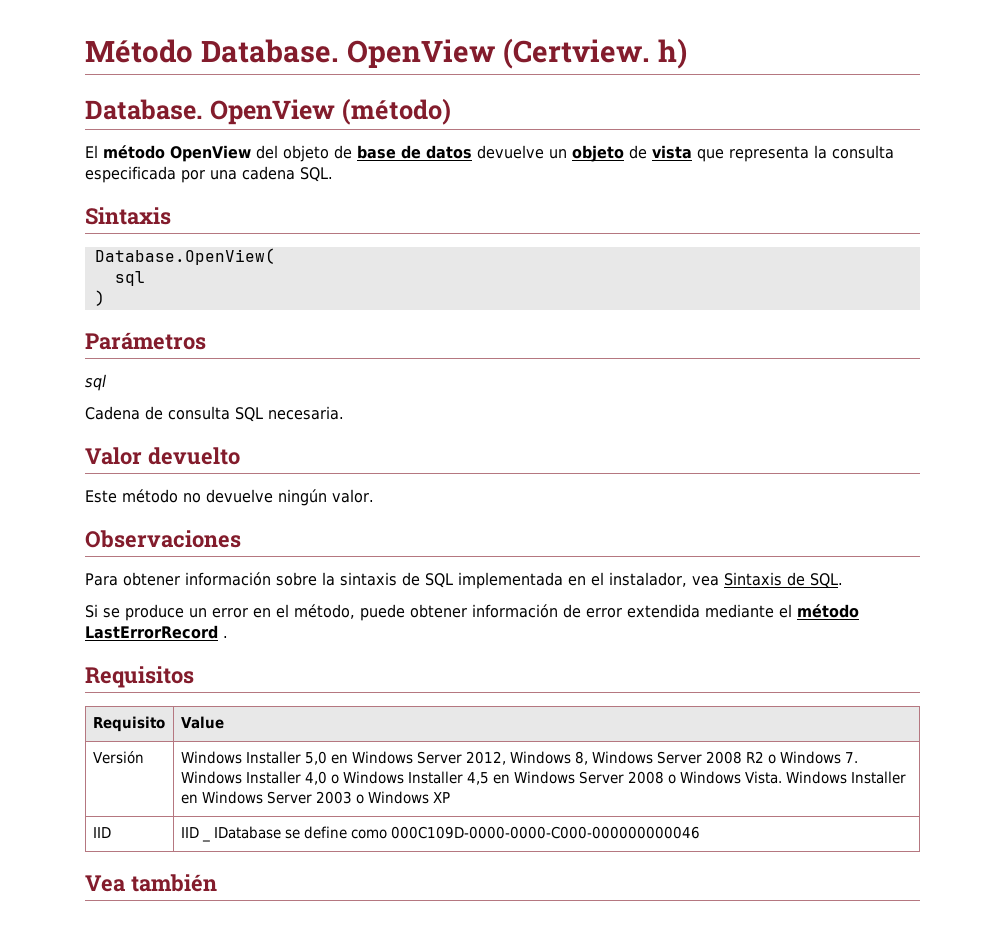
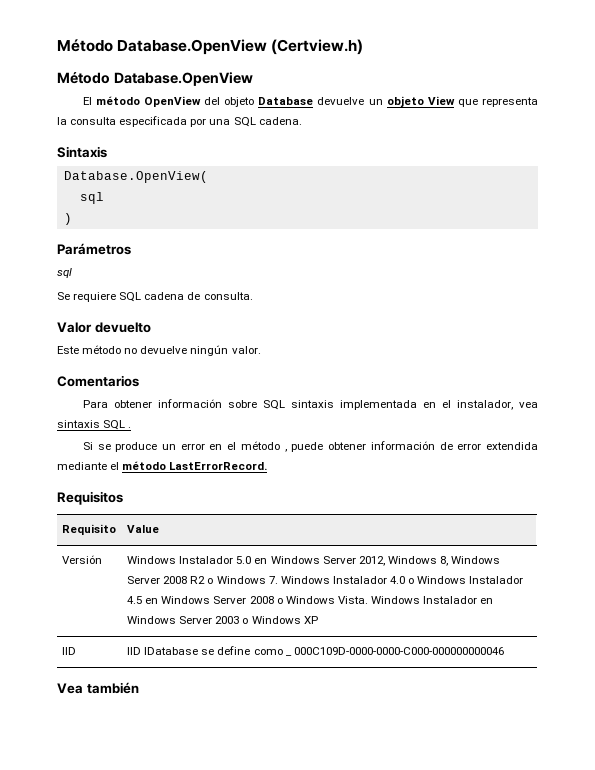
- Método Database. OpenView (Certview. h)
- Database. OpenView (método)
+ Método Database.OpenView (Certview.h)
+ Método Database.OpenView
- El método OpenView del objeto de base de datos devuelve un objeto de vista que representa la consulta especificada por una cadena SQL.
+ El método OpenView del objeto Database devuelve un objeto View que representa la consulta especificada por una SQL cadena.
- Cadena de consulta SQL necesaria.
+ Se requiere SQL cadena de consulta.
- Observaciones
+ Comentarios
- Para obtener información sobre la sintaxis de SQL implementada en el instalador, vea Sintaxis de SQL.
+ Para obtener información sobre SQL sintaxis implementada en el instalador, vea sintaxis SQL .
- Si se produce un error en el método, puede obtener información de error extendida mediante el método LastErrorRecord .
+ Si se produce un error en el método , puede obtener información de error extendida mediante el método LastErrorRecord.
- Versión | Windows Installer 5,0 en Windows Server 2012, Windows 8, Windows Server 2008 R2 o Windows 7. Windows Installer 4,0 o Windows Installer 4,5 en Windows Server 2008 o Windows Vista. Windows Installer en Windows Server 2003 o Windows XP
+ Versión | Windows Instalador 5.0 en Windows Server 2012, Windows 8, Windows Server 2008 R2 o Windows 7. Windows Instalador 4.0 o Windows Instalador 4.5 en Windows Server 2008 o Windows Vista. Windows Instalador en Windows Server 2003 o Windows XP
- IID | IID _ IDatabase se define como 000C109D-0000-0000-C000-000000000046
+ IID | IID IDatabase se define como _ 000C109D-0000-0000-C000-000000000046

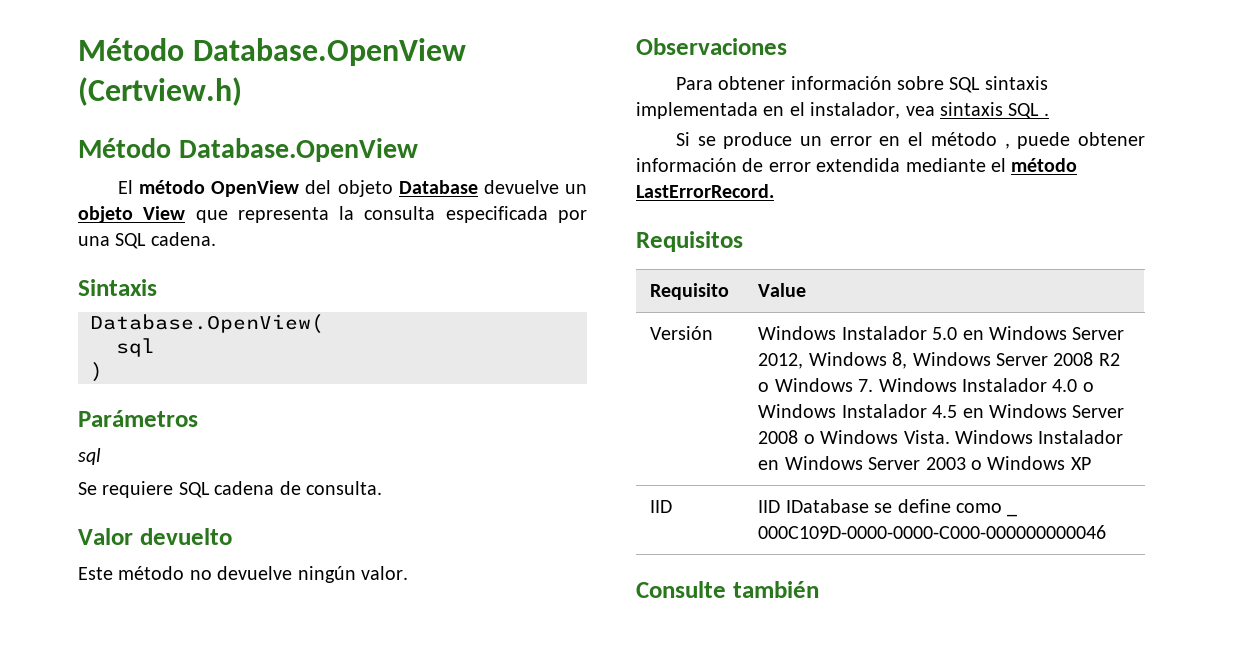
- Comentarios
+ Observaciones
- Vea también
+ Consulte también

